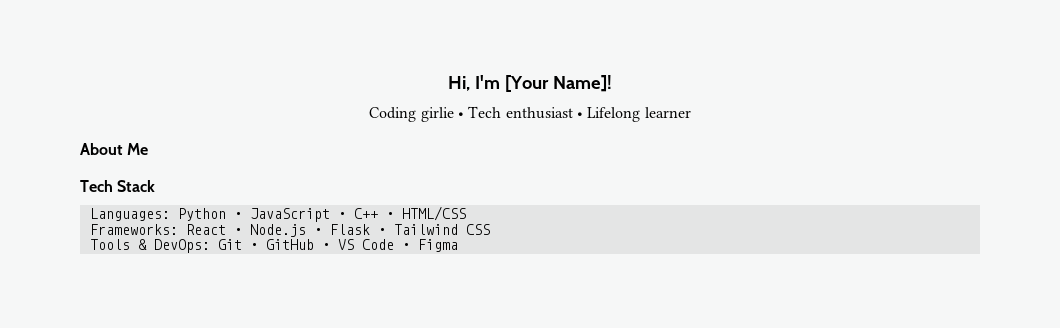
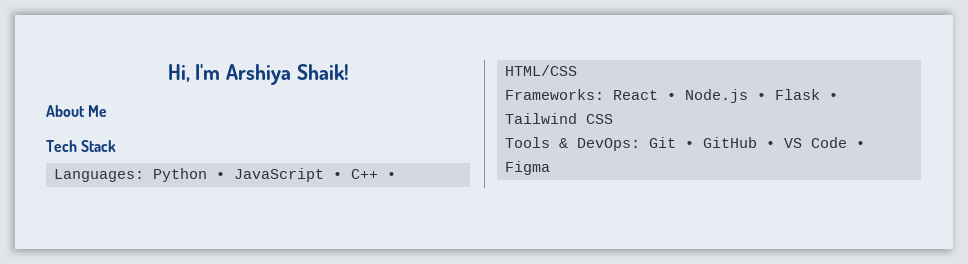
- Hi, I'm [Your Name]!
- Coding girlie • Tech enthusiast • Lifelong learner
+ Hi, I'm Arshiya Shaik!

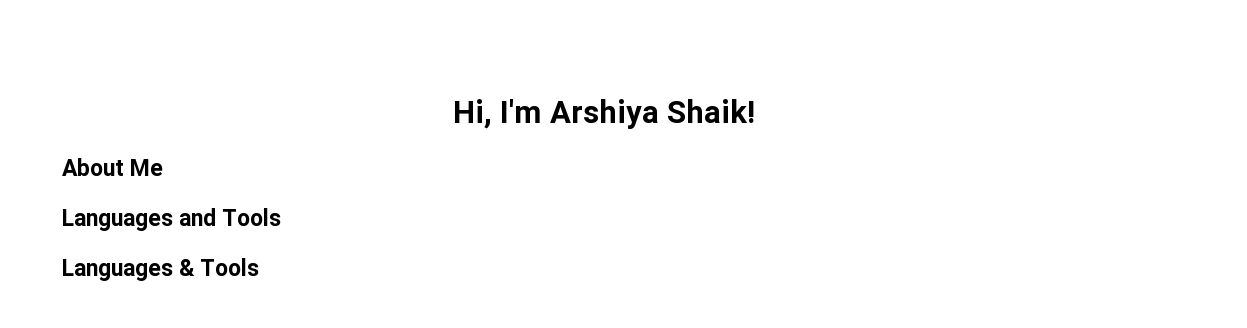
- Tech Stack
- Languages: Python • JavaScript • C++ • HTML/CSS
- Frameworks: React • Node.js • Flask • Tailwind CSS
- Tools & DevOps: Git • GitHub • VS Code • Figma
+ Languages and Tools
+ Languages & Tools

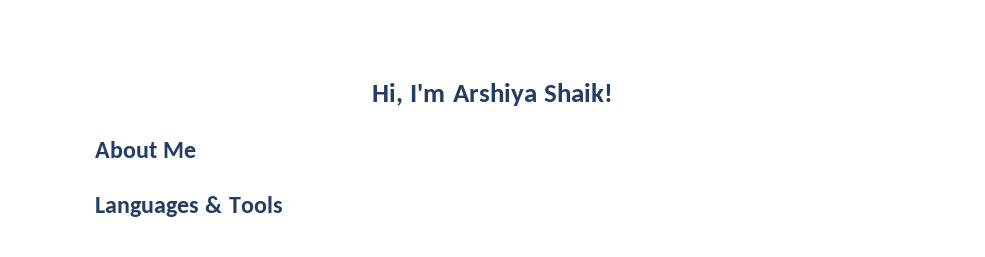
- Languages and Tools

